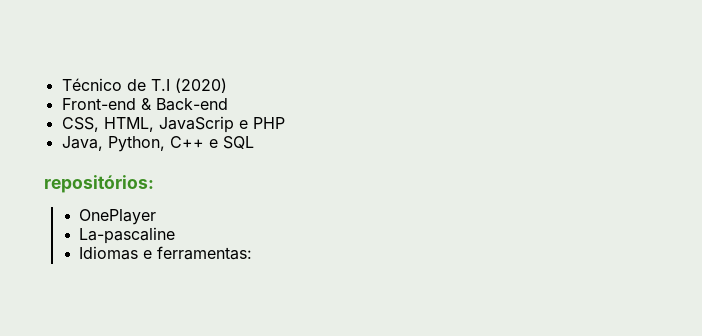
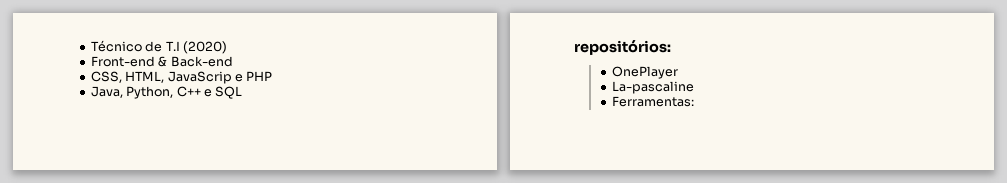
- Idiomas e ferramentas:
+ Ferramentas:

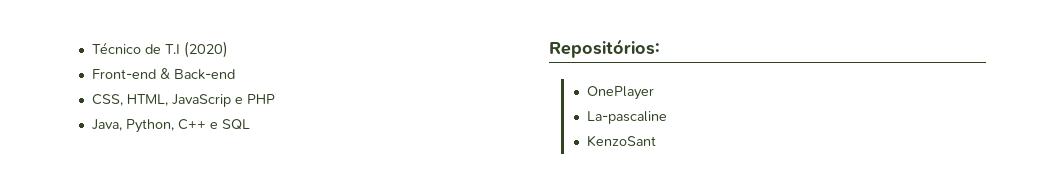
- repositórios:
+ Repositórios:
- Ferramentas:
+ KenzoSant

